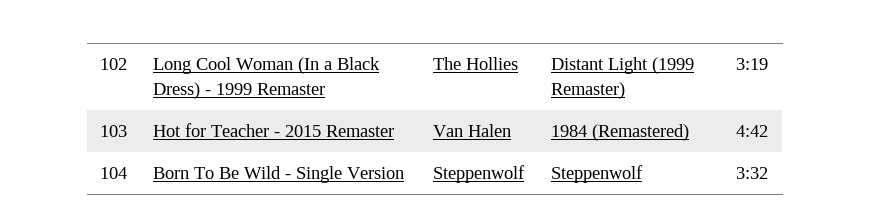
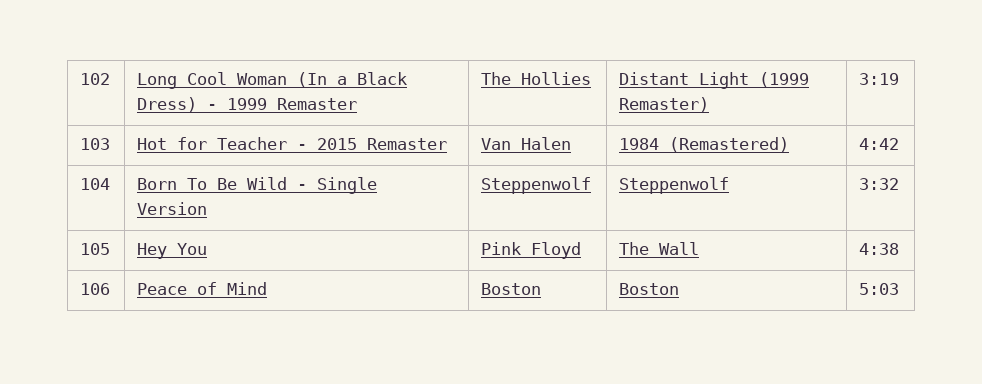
+ 105 | Hey You | Pink Floyd | The Wall | 4:38
+ 106 | Peace of Mind | Boston | Boston | 5:03

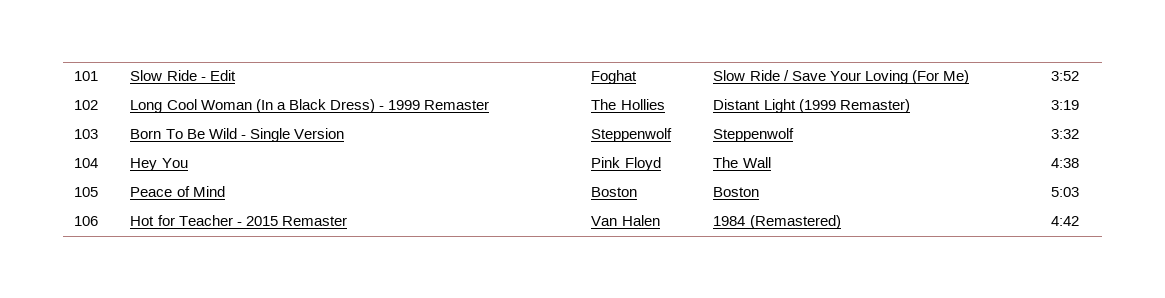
+ 101 | Slow Ride - Edit | Foghat | Slow Ride / Save Your Loving (For Me) | 3:52
- 103 | Hot for Teacher - 2015 Remaster | Van Halen | 1984 (Remastered) | 4:42
+ 103 | Born To Be Wild - Single Version | Steppenwolf | Steppenwolf | 3:32
+ 104 | Hey You | Pink Floyd | The Wall | 4:38
+ 105 | Peace of Mind | Boston | Boston | 5:03
+ 106 | Hot for Teacher - 2015 Remaster | Van Halen | 1984 (Remastered) | 4:42
- 104 | Born To Be Wild - Single Version | Steppenwolf | Steppenwolf | 3:32
- 105 | Hey You | Pink Floyd | The Wall | 4:38
- 106 | Peace of Mind | Boston | Boston | 5:03

